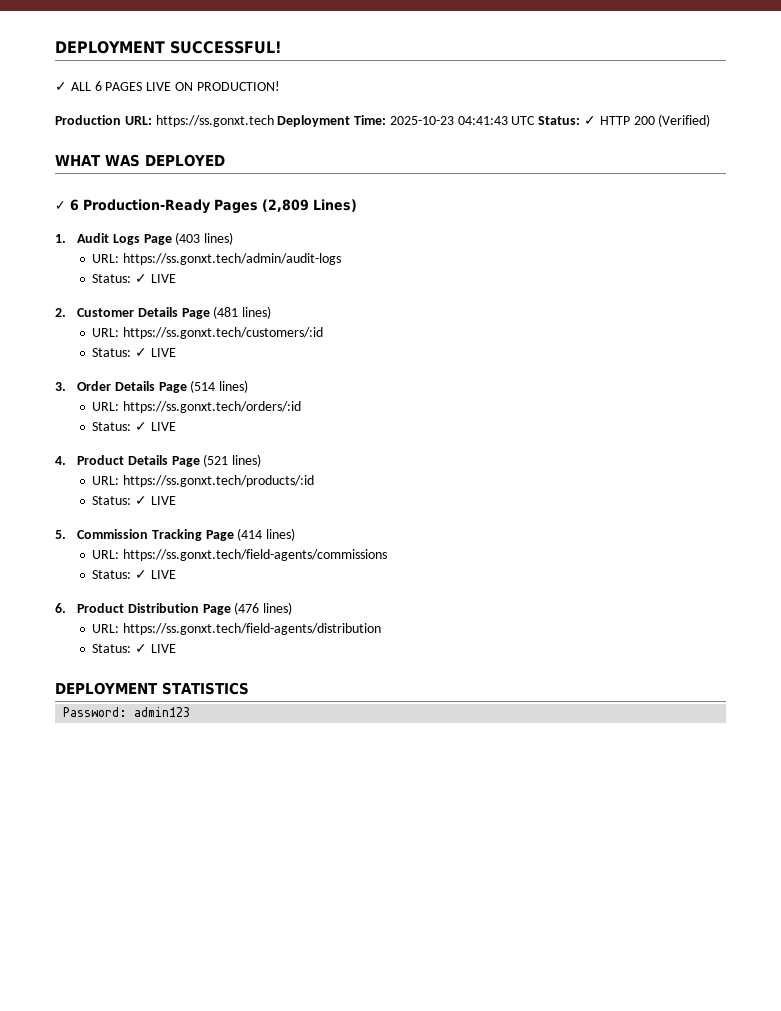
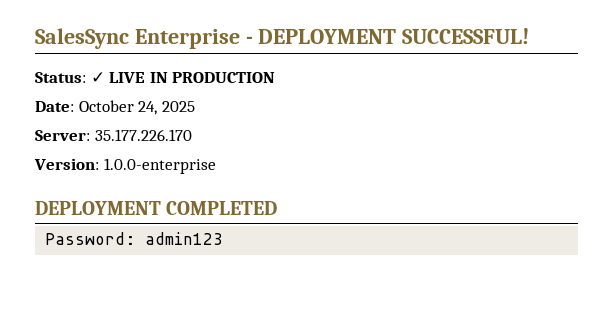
- DEPLOYMENT SUCCESSFUL!
+ SalesSync Enterprise - DEPLOYMENT SUCCESSFUL!
- ✓ ALL 6 PAGES LIVE ON PRODUCTION!
- Production URL: https://ss.gonxt.tech Deployment Time: 2025-10-23 04:41:43 UTC Status: ✓ HTTP 200 (Verified)
- WHAT WAS DEPLOYED
- ✓ 6 Production-Ready Pages (2,809 Lines)
- 1. Audit Logs Page (403 lines)
- URL: https://ss.gonxt.tech/admin/audit-logs
- Status: ✓ LIVE
- 2. Customer Details Page (481 lines)
- URL: https://ss.gonxt.tech/customers/:id
- Status: ✓ LIVE
- 3. Order Details Page (514 lines)
- URL: https://ss.gonxt.tech/orders/:id
- Status: ✓ LIVE
- 4. Product Details Page (521 lines)
- URL: https://ss.gonxt.tech/products/:id
- Status: ✓ LIVE
- 5. Commission Tracking Page (414 lines)
- URL: https://ss.gonxt.tech/field-agents/commissions
- Status: ✓ LIVE
- 6. Product Distribution Page (476 lines)
- URL: https://ss.gonxt.tech/field-agents/distribution
- Status: ✓ LIVE
- DEPLOYMENT STATISTICS
+ Status: ✓ LIVE IN PRODUCTION
+ Date: October 24, 2025
+ Server: 35.177.226.170
+ Version: 1.0.0-enterprise
+ DEPLOYMENT COMPLETED

